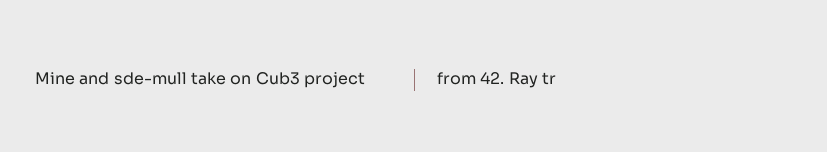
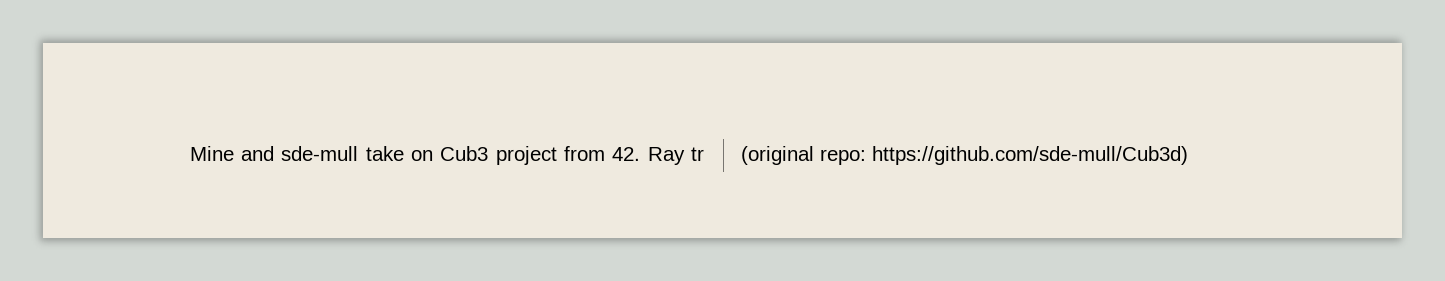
- Mine and sde-mull take on Cub3 project from 42. Ray tr
+ Mine and sde-mull take on Cub3 project from 42. Ray tr (original repo: https://github.com/sde-mull/Cub3d)

